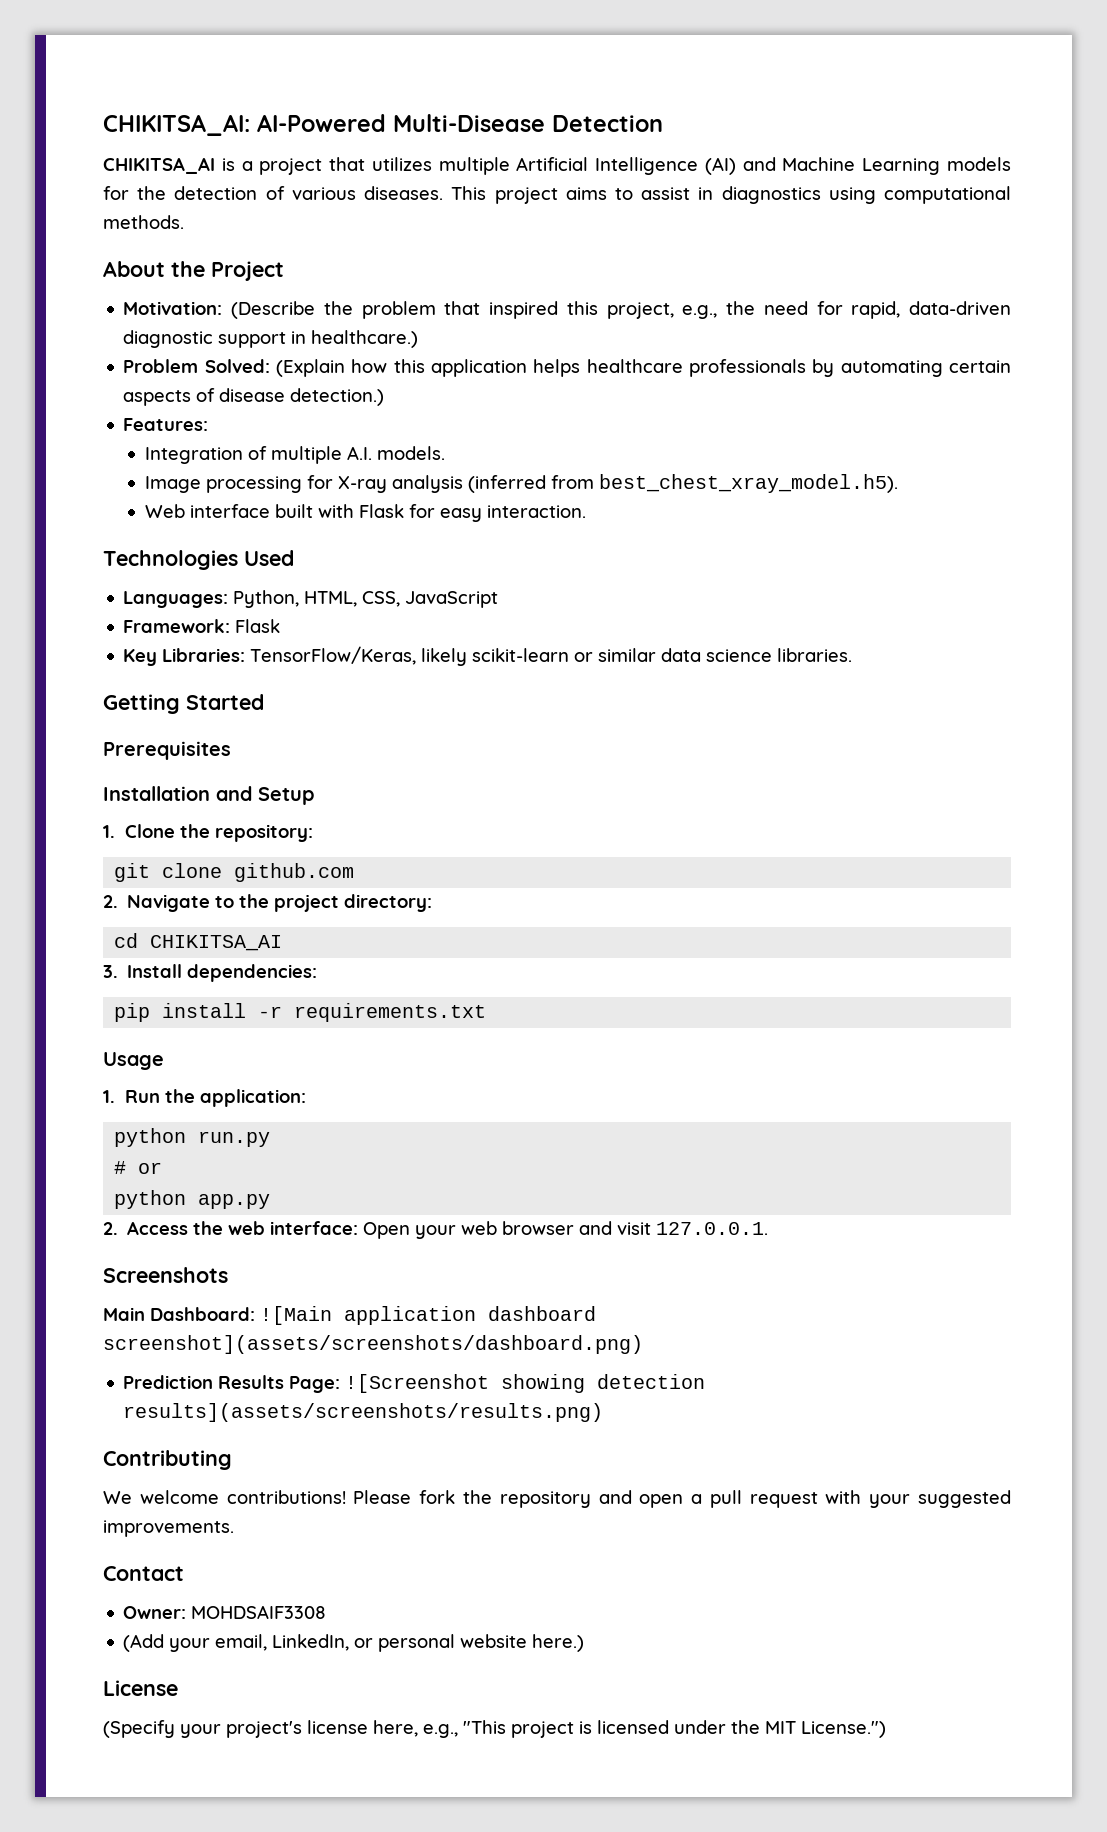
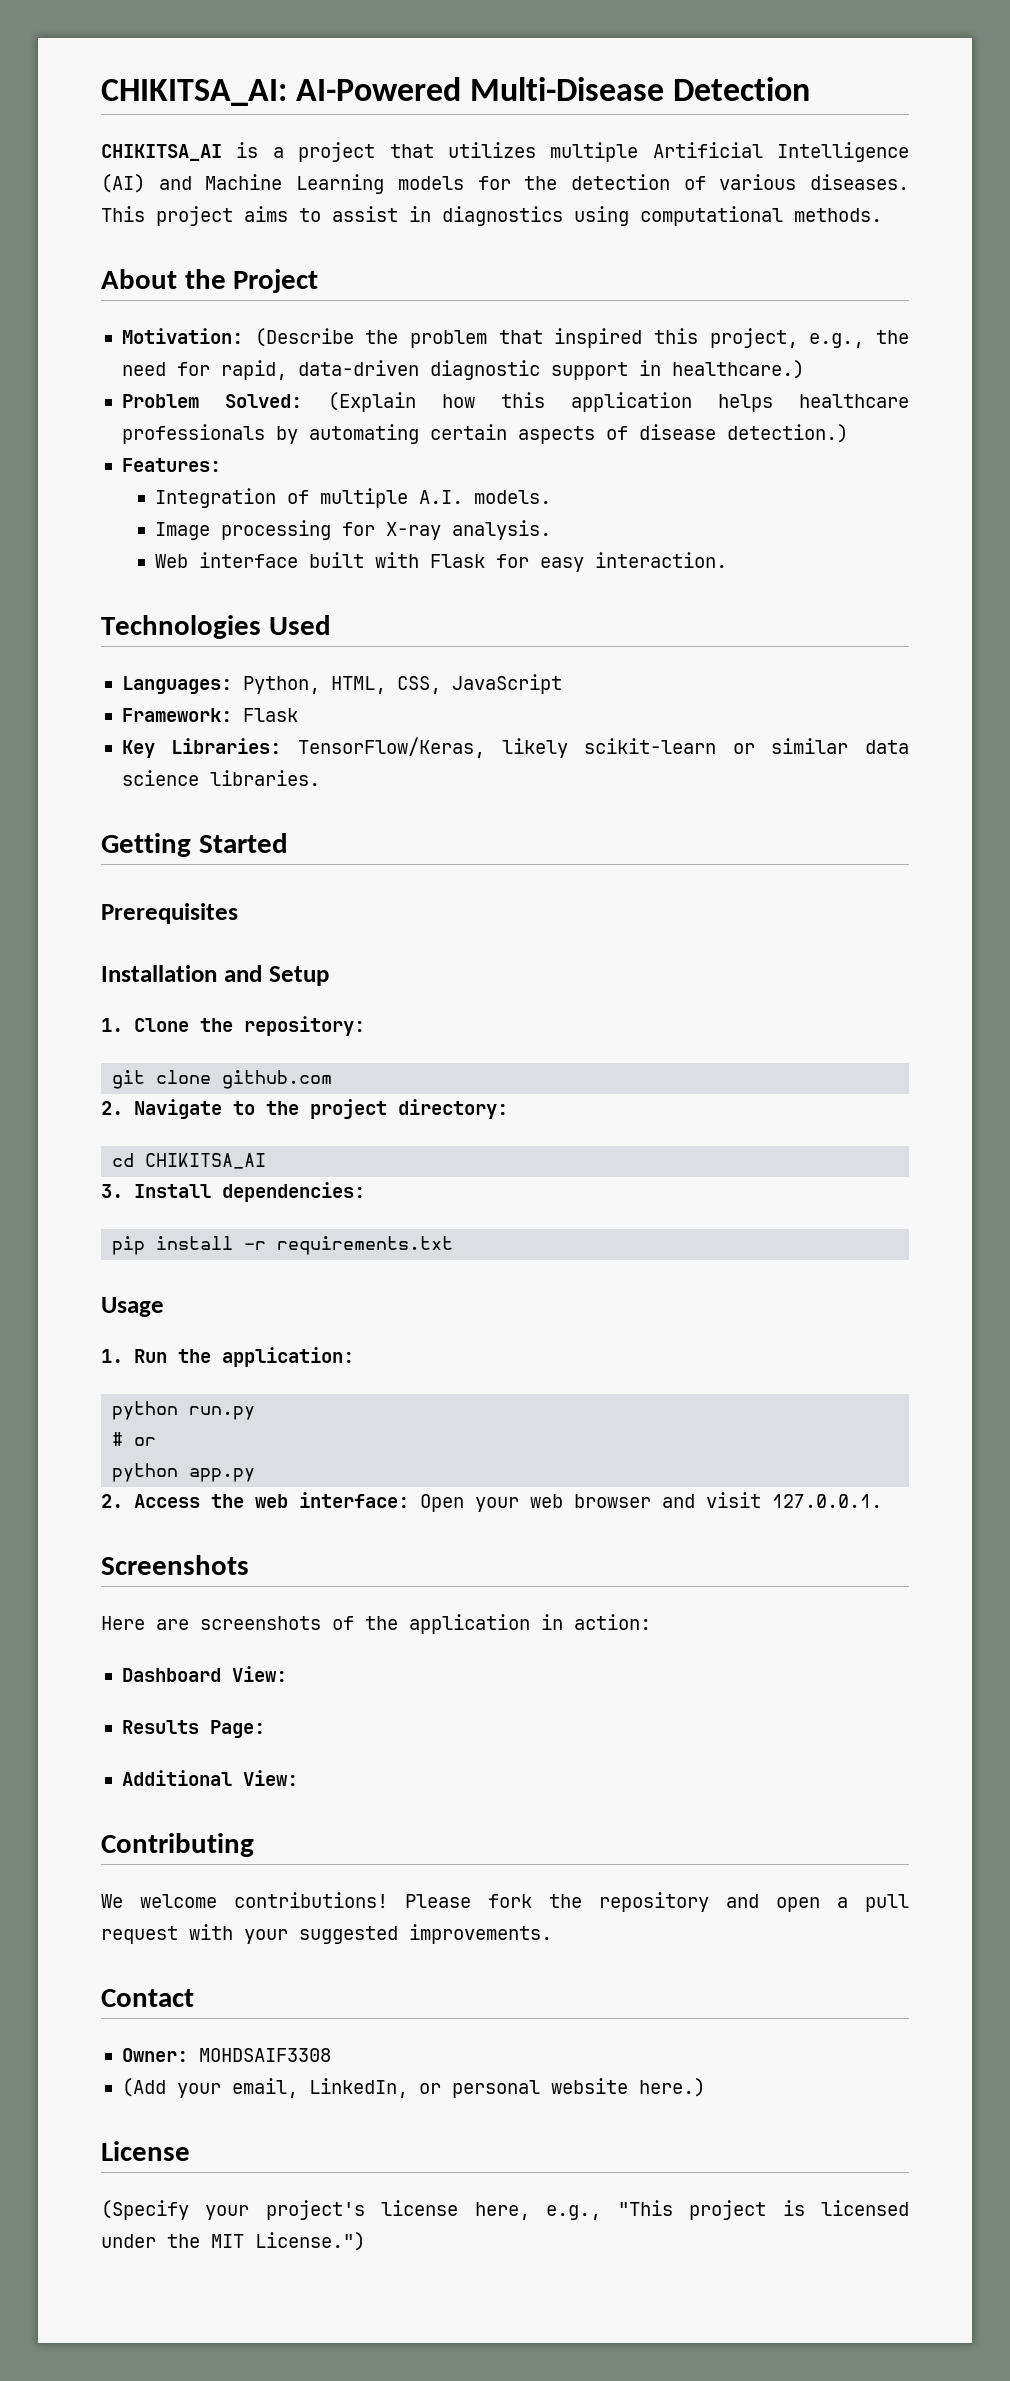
- Image processing for X-ray analysis (inferred from best_chest_xray_model.h5).
+ Image processing for X-ray analysis.
- Main Dashboard: ![Main application dashboard screenshot](assets/screenshots/dashboard.png)
- Prediction Results Page: ![Screenshot showing detection results](assets/screenshots/results.png)
+ Here are screenshots of the application in action:
+ Dashboard View:
+ Results Page:
+ Additional View:

